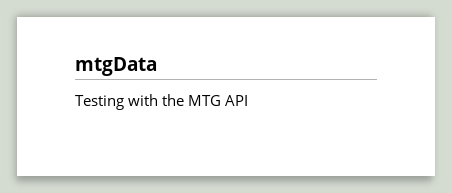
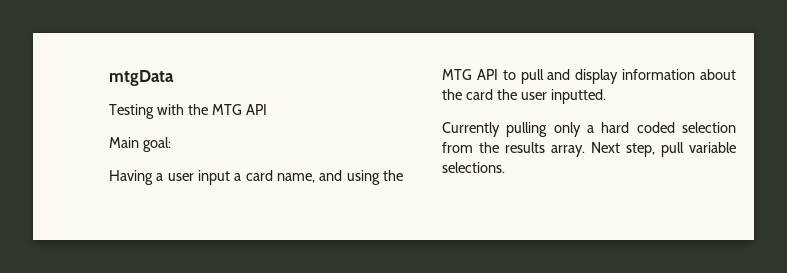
+ Main goal:
+ Having a user input a card name, and using the MTG API to pull and display information about the card the user inputted.
+ Currently pulling only a hard coded selection from the results array. Next step, pull variable selections.

